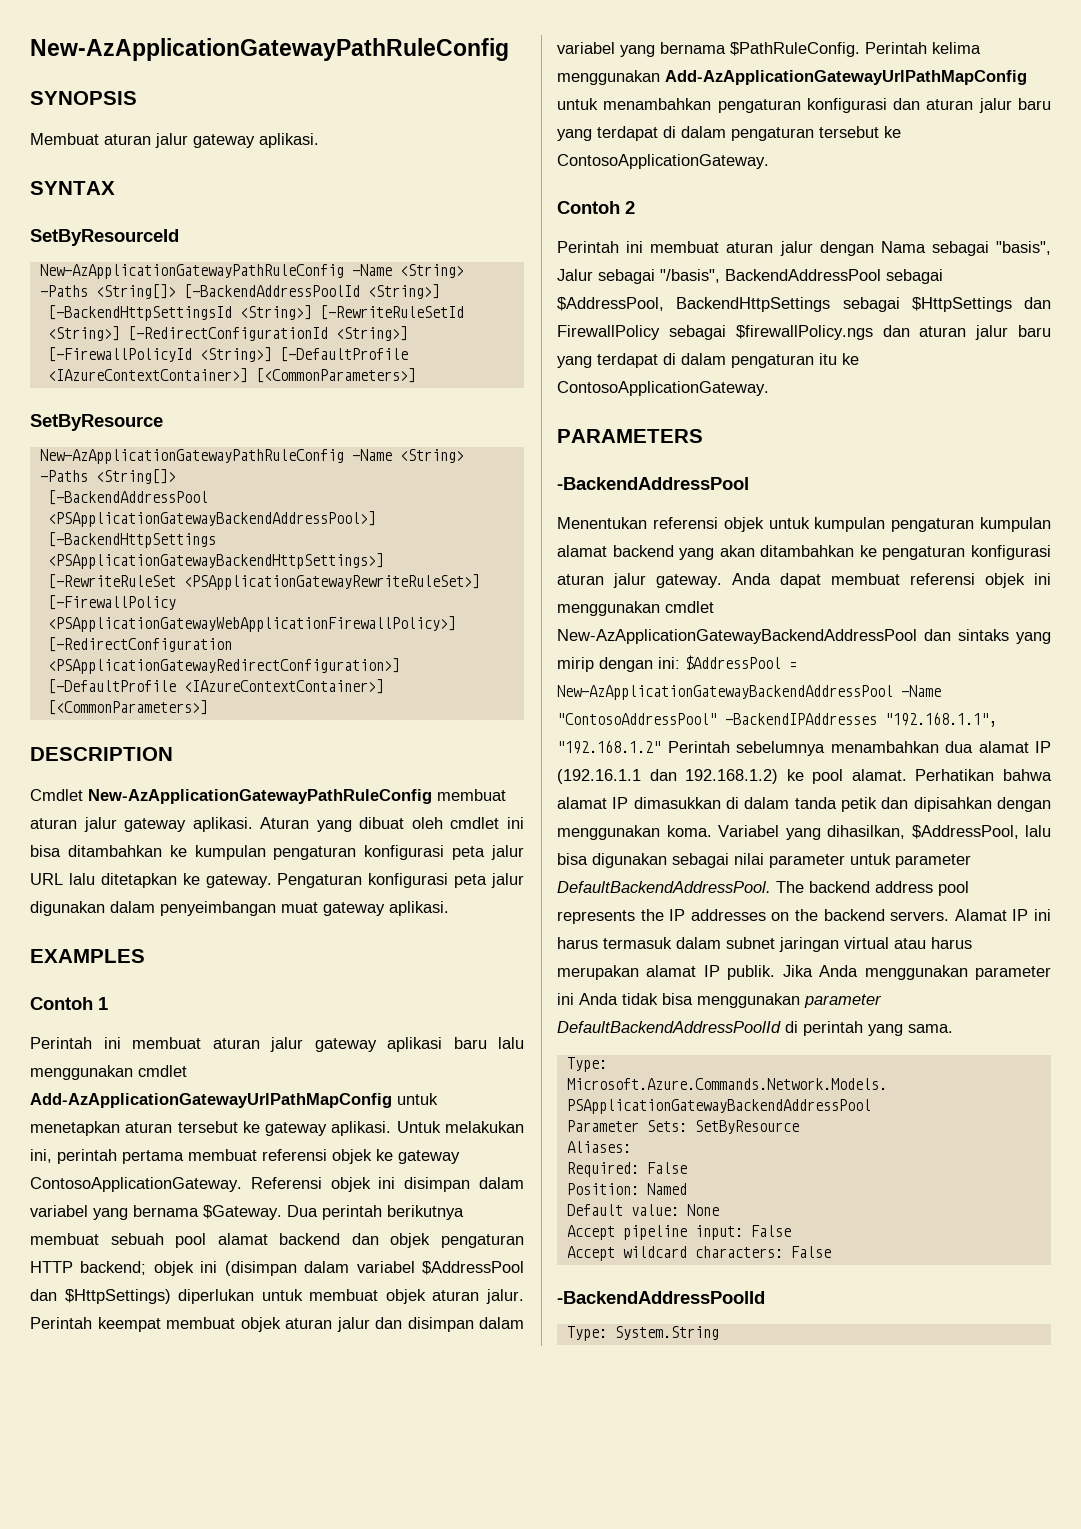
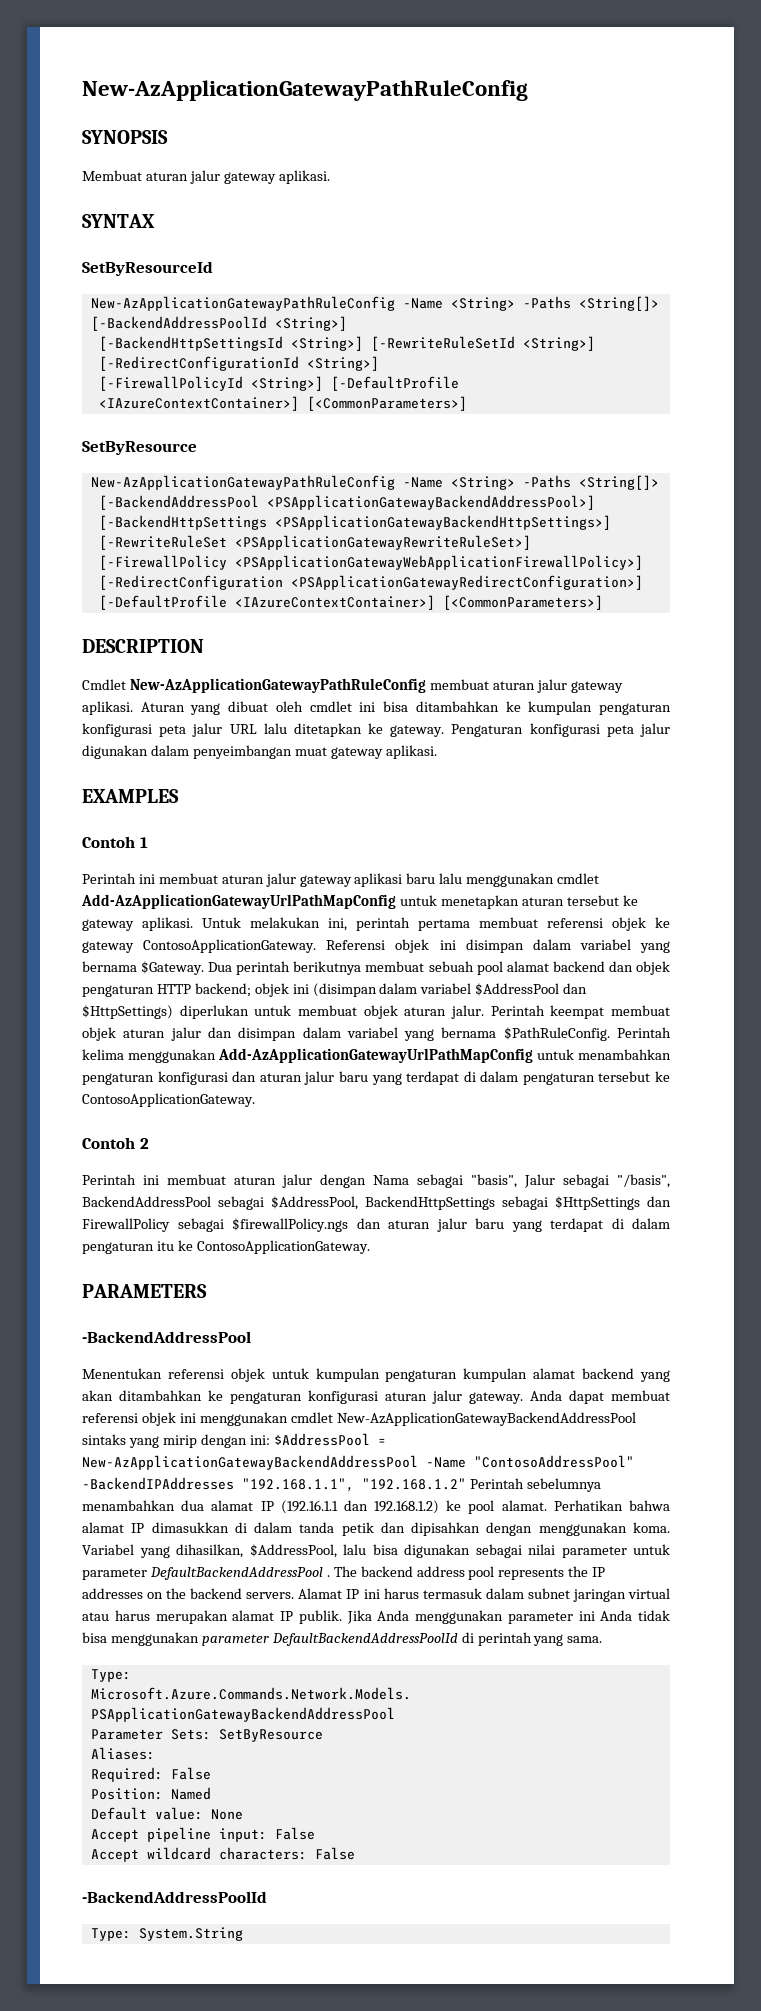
- Anda dapat membuat referensi objek ini menggunakan cmdlet New-AzApplicationGatewayBackendAddressPool dan sintaks yang mirip dengan ini: $AddressPool = New-AzApplicationGatewayBackendAddressPool -Name "ContosoAddressPool" -BackendIPAddresses "192.168.1.1", "192.168.1.2" Perintah sebelumnya menambahkan dua alamat IP (192.16.1.1 dan 192.168.1.2) ke pool alamat.
+ Anda dapat membuat referensi objek ini menggunakan cmdlet New-AzApplicationGatewayBackendAddressPool sintaks yang mirip dengan ini: $AddressPool = New-AzApplicationGatewayBackendAddressPool -Name "ContosoAddressPool" -BackendIPAddresses "192.168.1.1", "192.168.1.2" Perintah sebelumnya menambahkan dua alamat IP (192.16.1.1 dan 192.168.1.2) ke pool alamat.
- Variabel yang dihasilkan, $AddressPool, lalu bisa digunakan sebagai nilai parameter untuk parameter DefaultBackendAddressPool.
+ Variabel yang dihasilkan, $AddressPool, lalu bisa digunakan sebagai nilai parameter untuk parameter DefaultBackendAddressPool .

